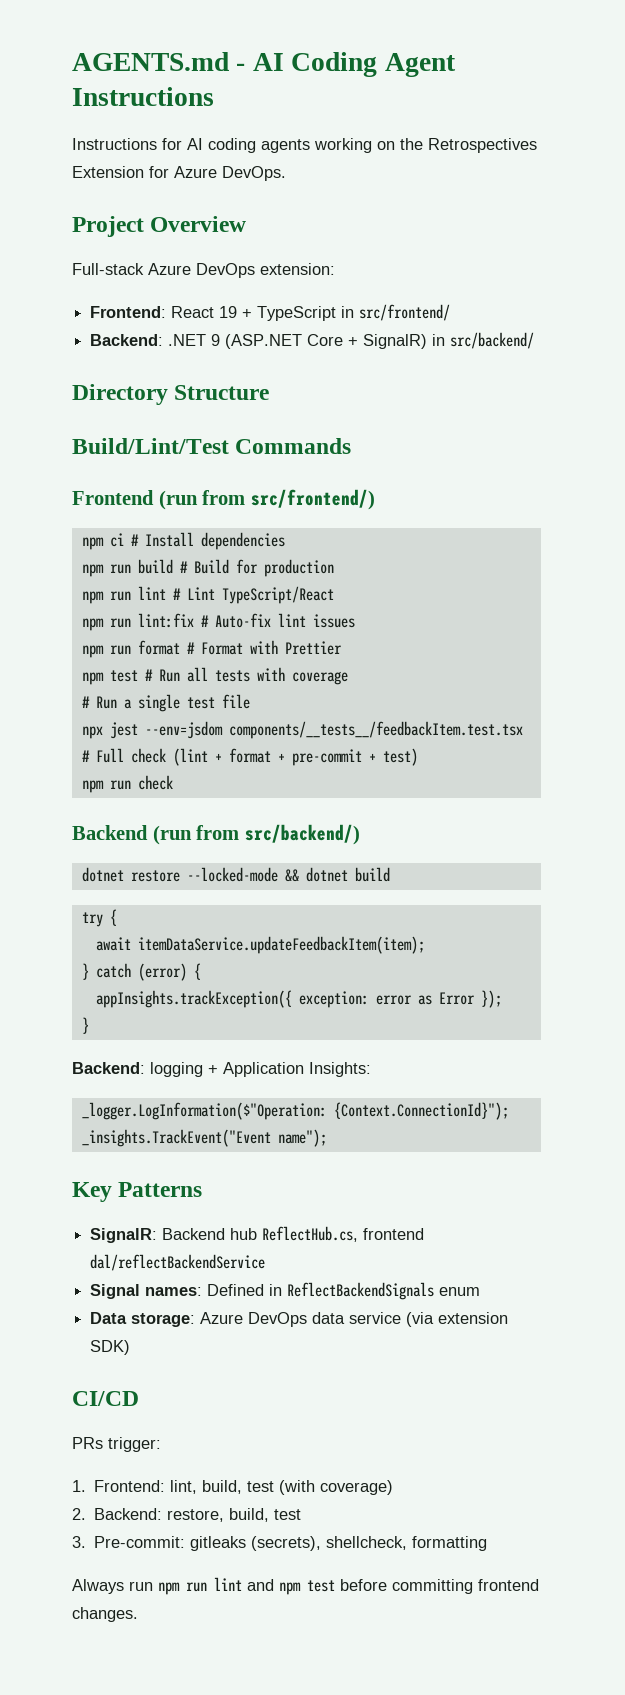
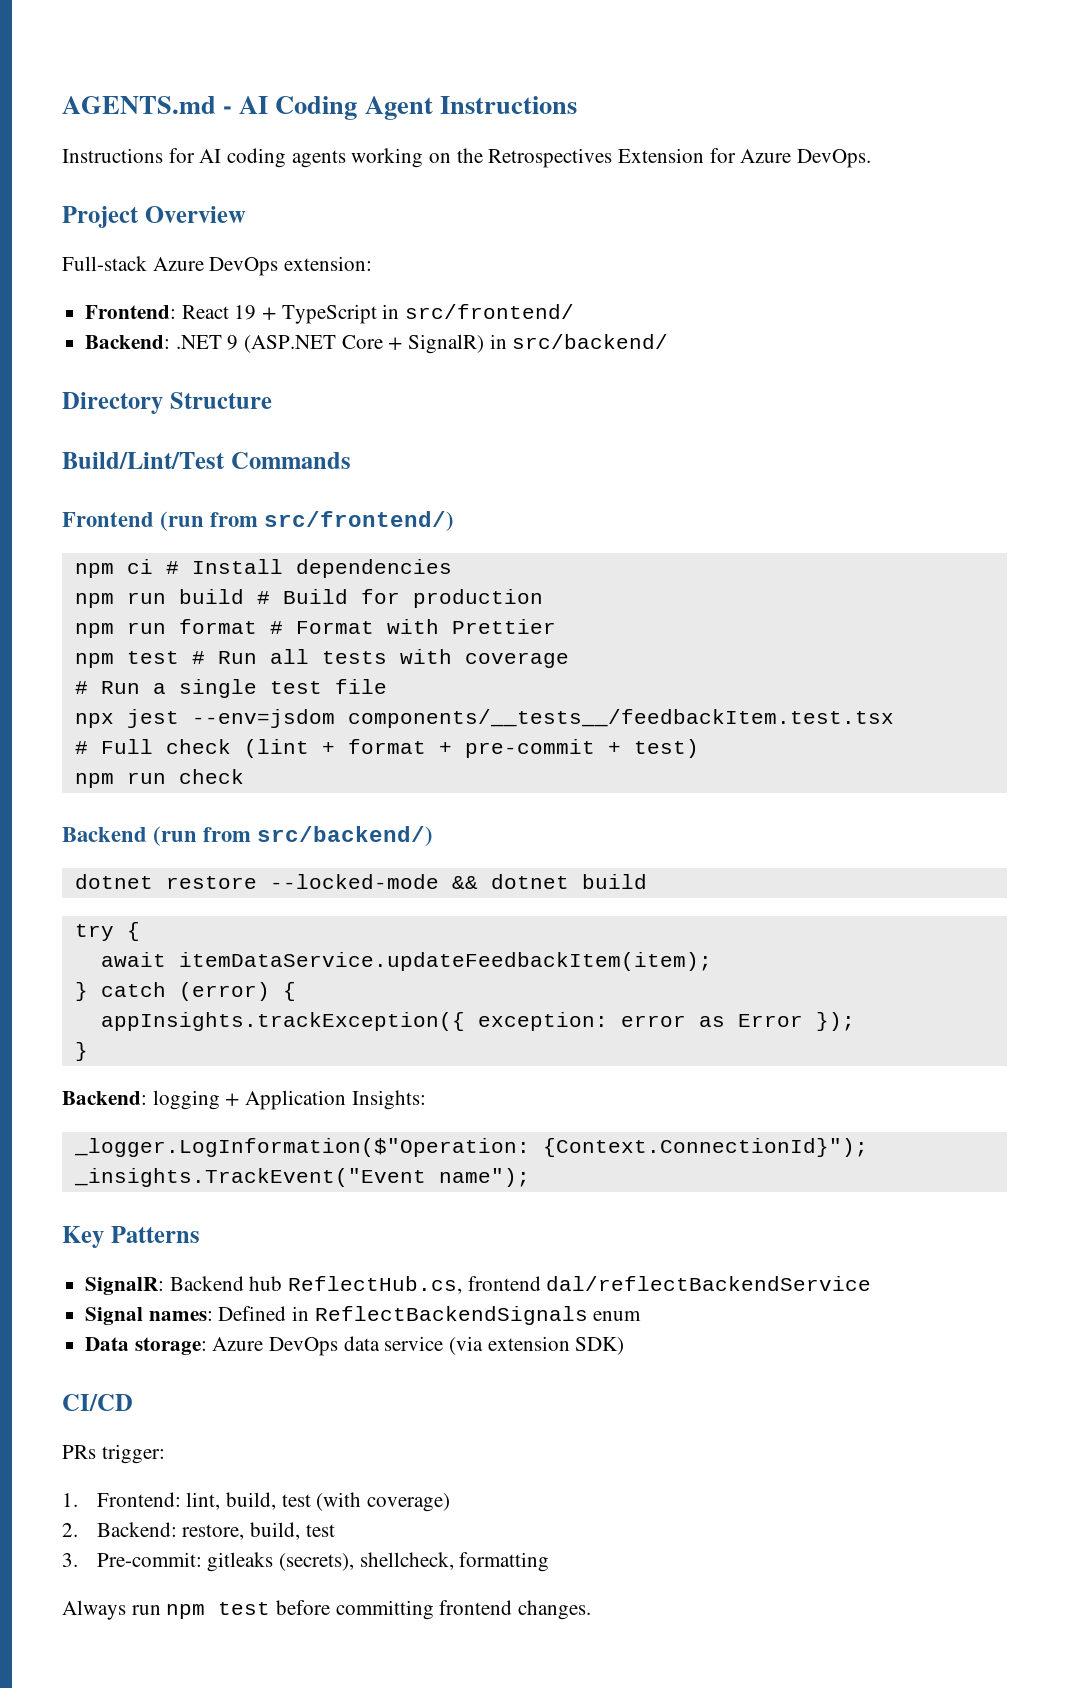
- npm run lint # Lint TypeScript/React
- npm run lint:fix # Auto-fix lint issues
- Always run npm run lint and npm test before committing frontend changes.
+ Always run npm test before committing frontend changes.

